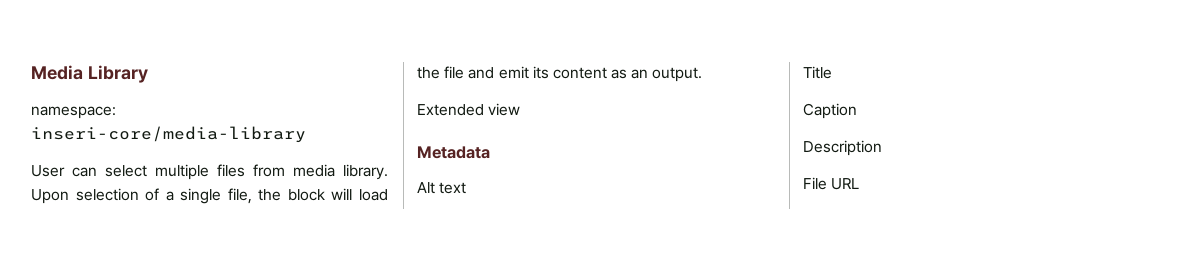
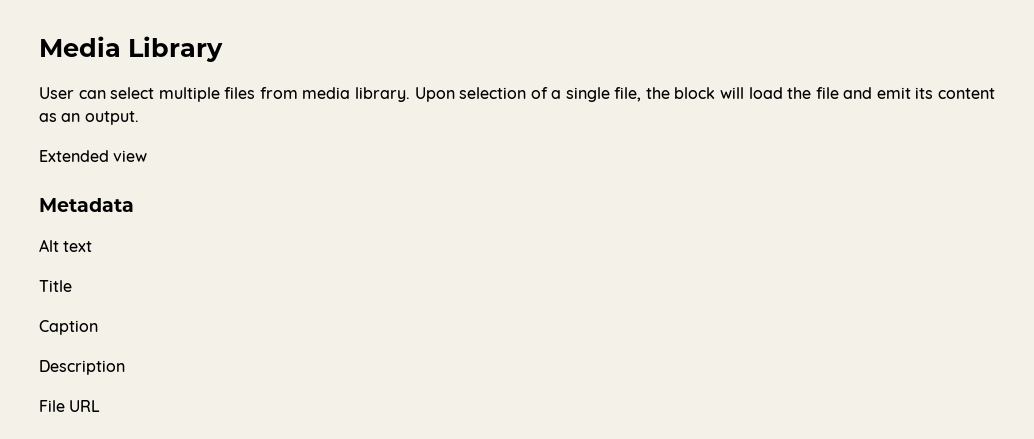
- namespace: inseri-core/media-library

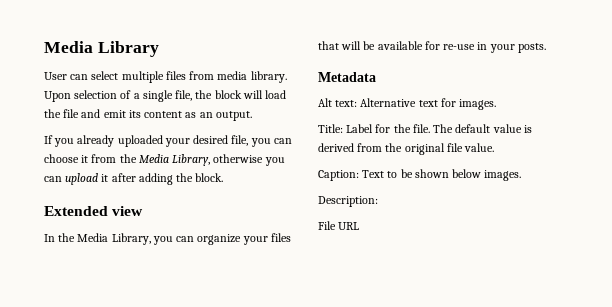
+ If you already uploaded your desired file, you can choose it from the Media Library, otherwise you can upload it after adding the block.
  Extended view
+ In the Media Library, you can organize your files that will be available for re-use in your posts.
- Alt text
- Title
- Caption
- Description
+ Alt text: Alternative text for images.
+ Title: Label for the file. The default value is derived from the original file value.
+ Caption: Text to be shown below images.
+ Description:

